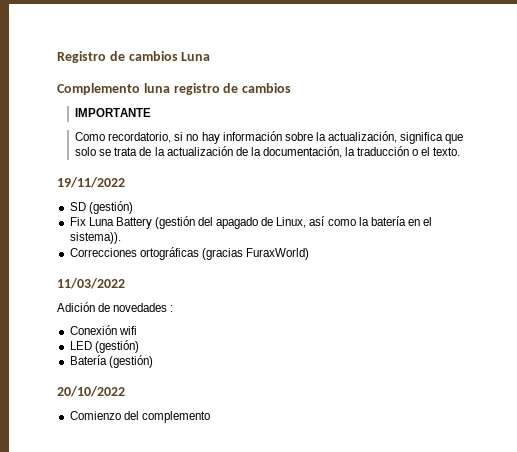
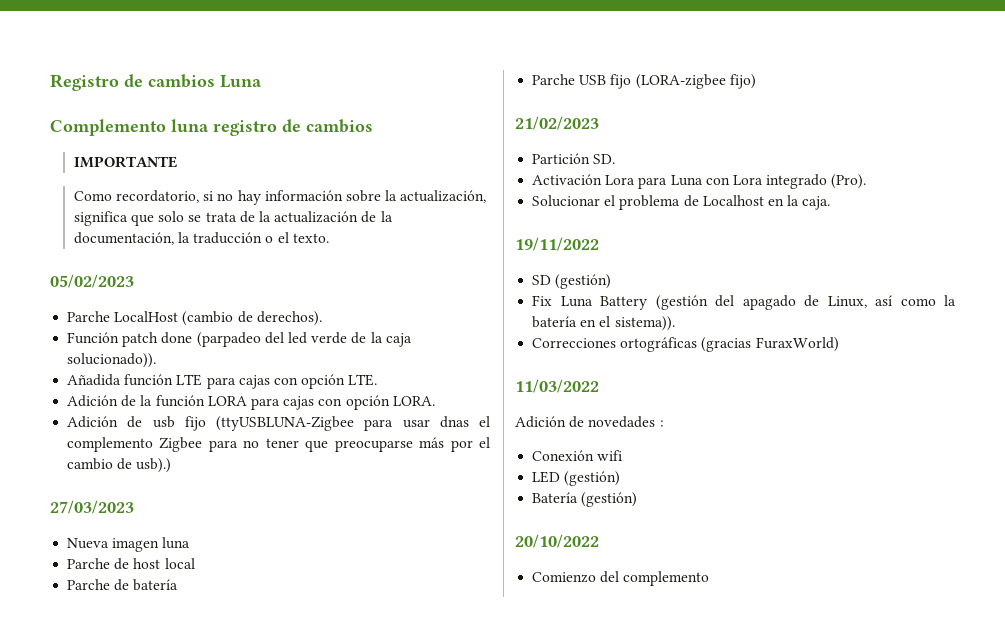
+ 05/02/2023
+ Parche LocalHost (cambio de derechos).
+ Función patch done (parpadeo del led verde de la caja solucionado)).
+ Añadida función LTE para cajas con opción LTE.
+ Adición de la función LORA para cajas con opción LORA.
+ Adición de usb fijo (ttyUSBLUNA-Zigbee para usar dnas el complemento Zigbee para no tener que preocuparse más por el cambio de usb).)
+ 27/03/2023
+ Nueva imagen luna
+ Parche de host local
+ Parche de batería
+ Parche USB fijo (LORA-zigbee fijo)
+ 21/02/2023
+ Partición SD.
+ Activación Lora para Luna con Lora integrado (Pro).
+ Solucionar el problema de Localhost en la caja.

